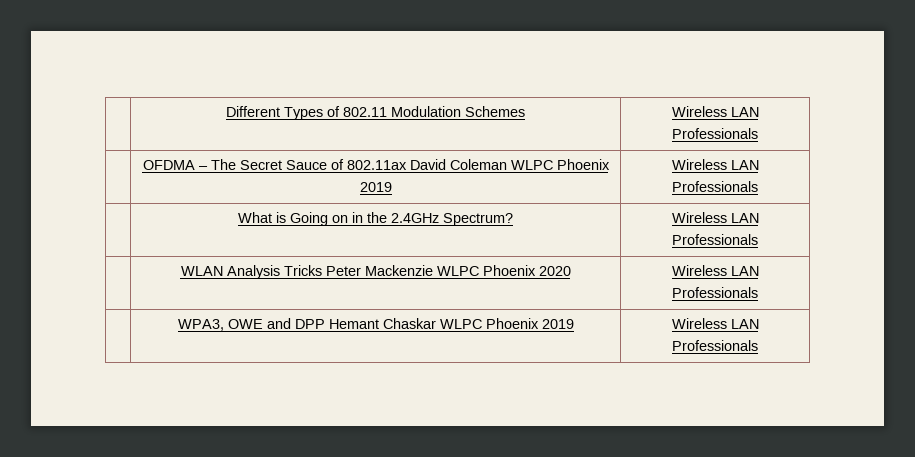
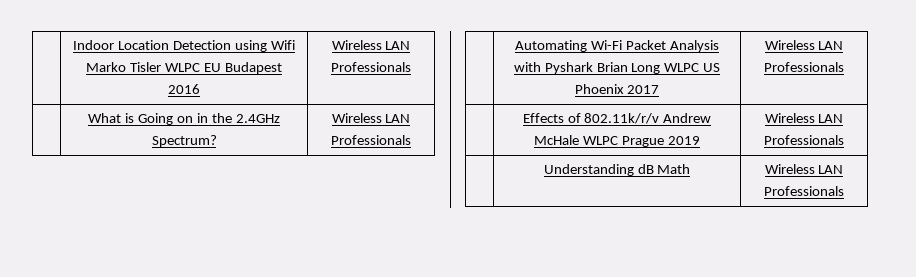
- | Different Types of 802.11 Modulation Schemes | Wireless LAN Professionals
- | OFDMA – The Secret Sauce of 802.11ax David Coleman WLPC Phoenix 2019 | Wireless LAN Professionals
+ | Indoor Location Detection using Wifi Marko Tisler WLPC EU Budapest 2016 | Wireless LAN Professionals
- | WLAN Analysis Tricks Peter Mackenzie WLPC Phoenix 2020 | Wireless LAN Professionals
- | WPA3, OWE and DPP Hemant Chaskar WLPC Phoenix 2019 | Wireless LAN Professionals
+ | Automating Wi-Fi Packet Analysis with Pyshark Brian Long WLPC US Phoenix 2017 | Wireless LAN Professionals
+ | Effects of 802.11k/r/v Andrew McHale WLPC Prague 2019 | Wireless LAN Professionals
+ | Understanding dB Math | Wireless LAN Professionals

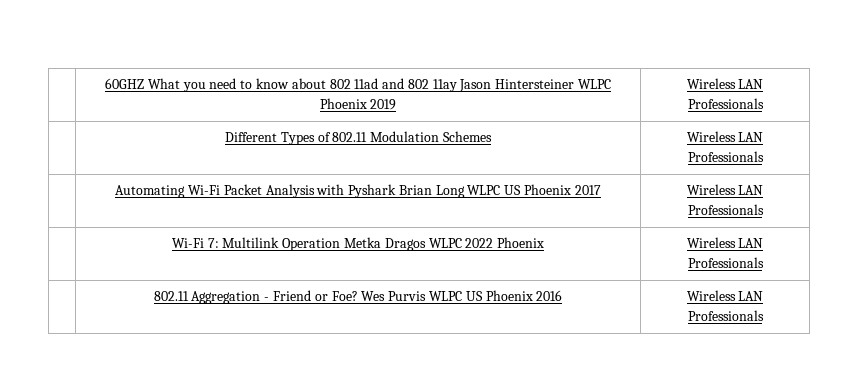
- | Indoor Location Detection using Wifi Marko Tisler WLPC EU Budapest 2016 | Wireless LAN Professionals
- | What is Going on in the 2.4GHz Spectrum? | Wireless LAN Professionals
+ | 60GHZ What you need to know about 802 11ad and 802 11ay Jason Hintersteiner WLPC Phoenix 2019 | Wireless LAN Professionals
+ | Different Types of 802.11 Modulation Schemes | Wireless LAN Professionals
- | Effects of 802.11k/r/v Andrew McHale WLPC Prague 2019 | Wireless LAN Professionals
- | Understanding dB Math | Wireless LAN Professionals
+ | Wi-Fi 7: Multilink Operation Metka Dragos WLPC 2022 Phoenix | Wireless LAN Professionals
+ | 802.11 Aggregation - Friend or Foe? Wes Purvis WLPC US Phoenix 2016 | Wireless LAN Professionals

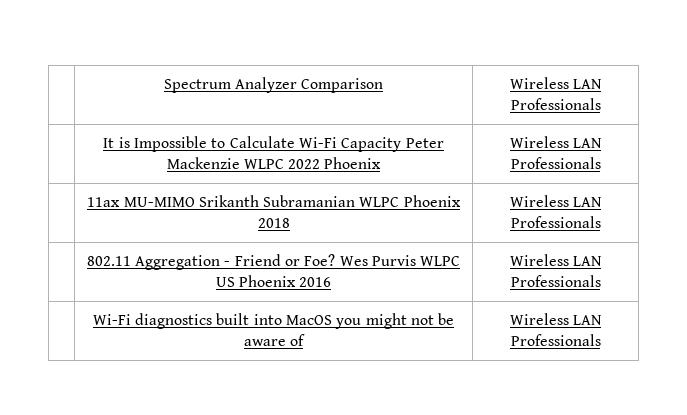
- | 60GHZ What you need to know about 802 11ad and 802 11ay Jason Hintersteiner WLPC Phoenix 2019 | Wireless LAN Professionals
- | Different Types of 802.11 Modulation Schemes | Wireless LAN Professionals
- | Automating Wi-Fi Packet Analysis with Pyshark Brian Long WLPC US Phoenix 2017 | Wireless LAN Professionals
- | Wi-Fi 7: Multilink Operation Metka Dragos WLPC 2022 Phoenix | Wireless LAN Professionals
+ | Spectrum Analyzer Comparison | Wireless LAN Professionals
+ | It is Impossible to Calculate Wi-Fi Capacity Peter Mackenzie WLPC 2022 Phoenix | Wireless LAN Professionals
+ | 11ax MU-MIMO Srikanth Subramanian WLPC Phoenix 2018 | Wireless LAN Professionals
+ | Wi-Fi diagnostics built into MacOS you might not be aware of | Wireless LAN Professionals

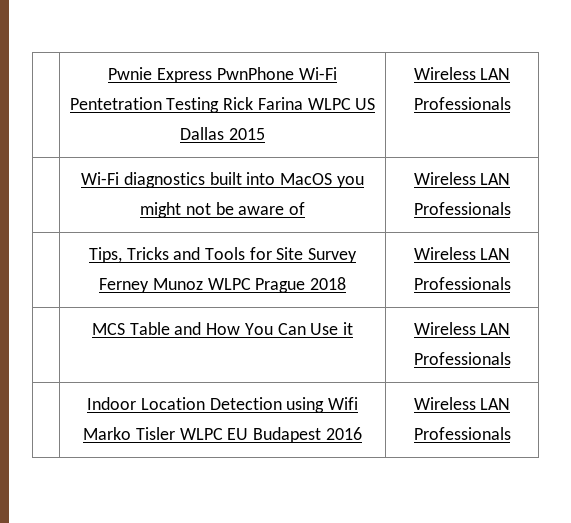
- | Spectrum Analyzer Comparison | Wireless LAN Professionals
- | It is Impossible to Calculate Wi-Fi Capacity Peter Mackenzie WLPC 2022 Phoenix | Wireless LAN Professionals
- | 11ax MU-MIMO Srikanth Subramanian WLPC Phoenix 2018 | Wireless LAN Professionals
- | 802.11 Aggregation - Friend or Foe? Wes Purvis WLPC US Phoenix 2016 | Wireless LAN Professionals
+ | Pwnie Express PwnPhone Wi-Fi Pentetration Testing Rick Farina WLPC US Dallas 2015 | Wireless LAN Professionals
+ | Tips, Tricks and Tools for Site Survey Ferney Munoz WLPC Prague 2018 | Wireless LAN Professionals
+ | MCS Table and How You Can Use it | Wireless LAN Professionals
+ | Indoor Location Detection using Wifi Marko Tisler WLPC EU Budapest 2016 | Wireless LAN Professionals

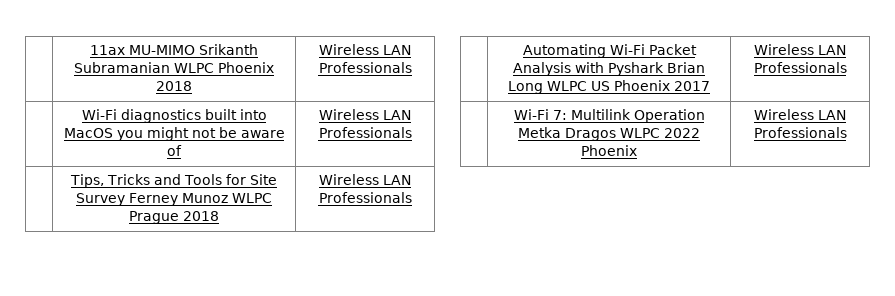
- | Pwnie Express PwnPhone Wi-Fi Pentetration Testing Rick Farina WLPC US Dallas 2015 | Wireless LAN Professionals
+ | 11ax MU-MIMO Srikanth Subramanian WLPC Phoenix 2018 | Wireless LAN Professionals
- | MCS Table and How You Can Use it | Wireless LAN Professionals
- | Indoor Location Detection using Wifi Marko Tisler WLPC EU Budapest 2016 | Wireless LAN Professionals
+ | Automating Wi-Fi Packet Analysis with Pyshark Brian Long WLPC US Phoenix 2017 | Wireless LAN Professionals
+ | Wi-Fi 7: Multilink Operation Metka Dragos WLPC 2022 Phoenix | Wireless LAN Professionals

